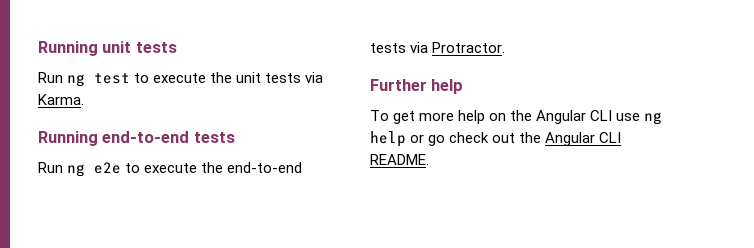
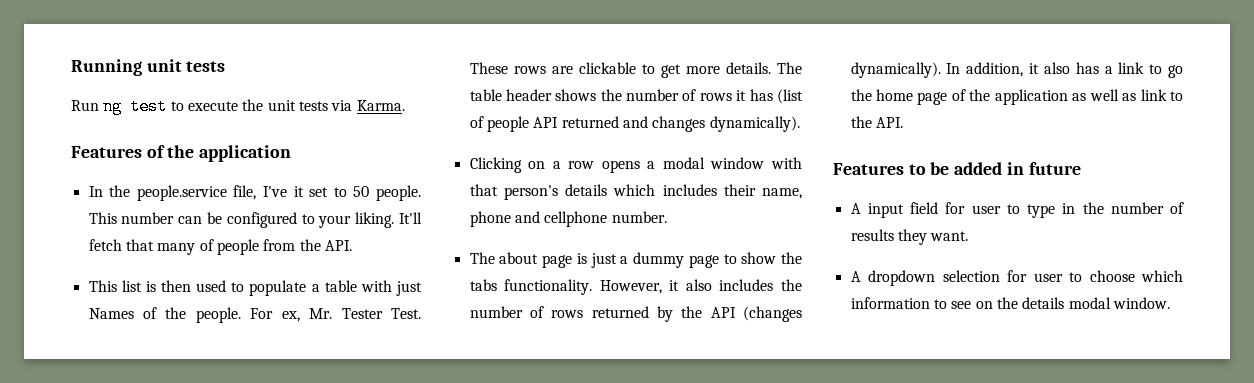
- Running end-to-end tests
- Run ng e2e to execute the end-to-end tests via Protractor.
- Further help
- To get more help on the Angular CLI use ng help or go check out the Angular CLI README.
+ Features of the application
+ In the people.service file, I've it set to 50 people. This number can be configured to your liking. It'll fetch that many of people from the API.
+ This list is then used to populate a table with just Names of the people. For ex, Mr. Tester Test. These rows are clickable to get more details. The table header shows the number of rows it has (list of people API returned and changes dynamically).
+ Clicking on a row opens a modal window with that person's details which includes their name, phone and cellphone number.
+ The about page is just a dummy page to show the tabs functionality. However, it also includes the number of rows returned by the API (changes dynamically). In addition, it also has a link to go the home page of the application as well as link to the API.
+ Features to be added in future
+ A input field for user to type in the number of results they want.
+ A dropdown selection for user to choose which information to see on the details modal window.

